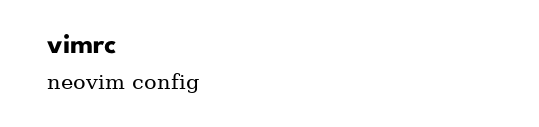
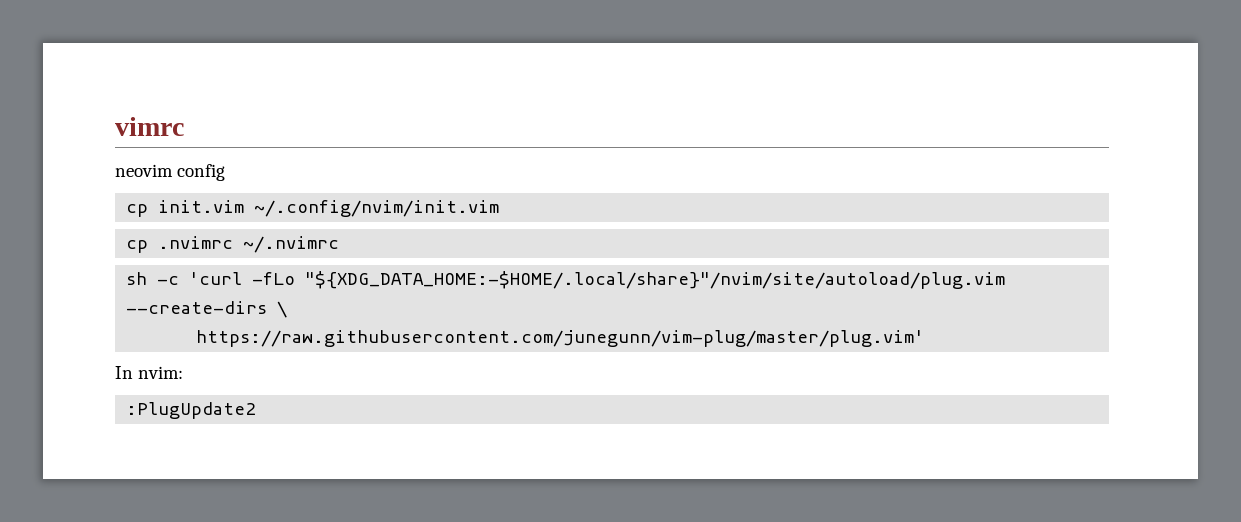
+ cp init.vim ~/.config/nvim/init.vim
+ cp .nvimrc ~/.nvimrc
+ sh -c 'curl -fLo "${XDG_DATA_HOME:-$HOME/.local/share}"/nvim/site/autoload/plug.vim --create-dirs \
+ https://raw.githubusercontent.com/junegunn/vim-plug/master/plug.vim'
+ In nvim:
+ :PlugUpdate2

